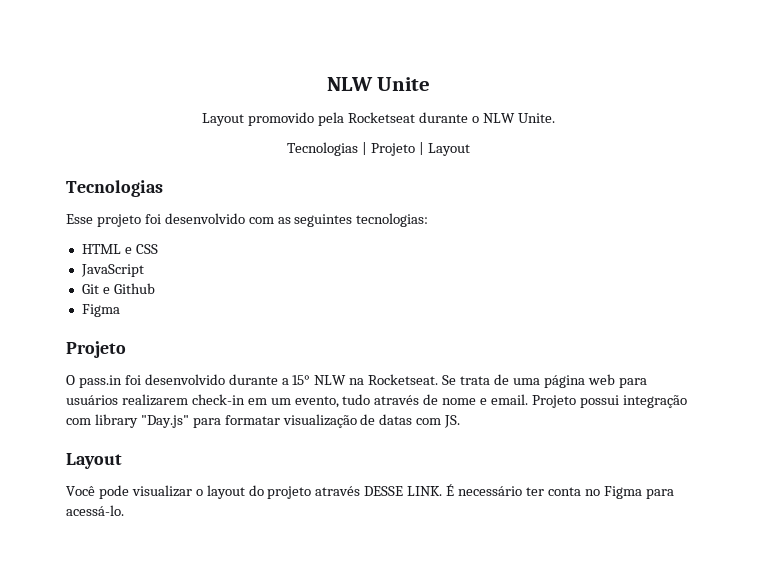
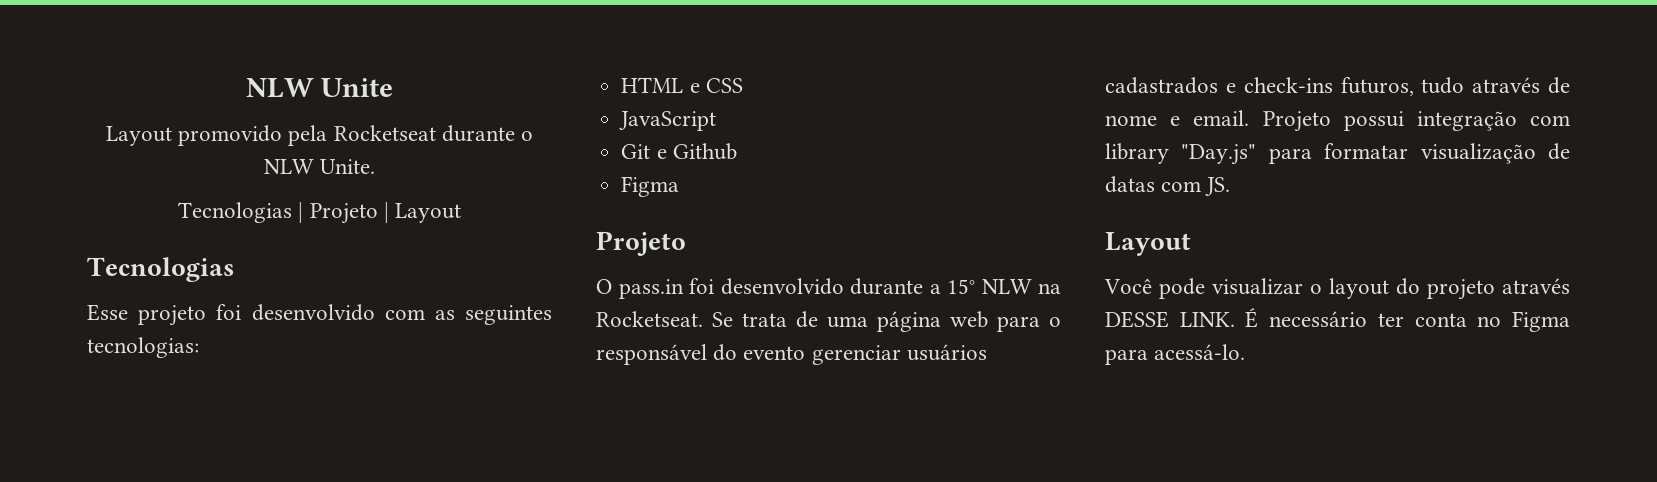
- Se trata de uma página web para usuários realizarem check-in em um evento, tudo através de nome e email.
+ Se trata de uma página web para o responsável do evento gerenciar usuários cadastrados e check-ins futuros, tudo através de nome e email.

